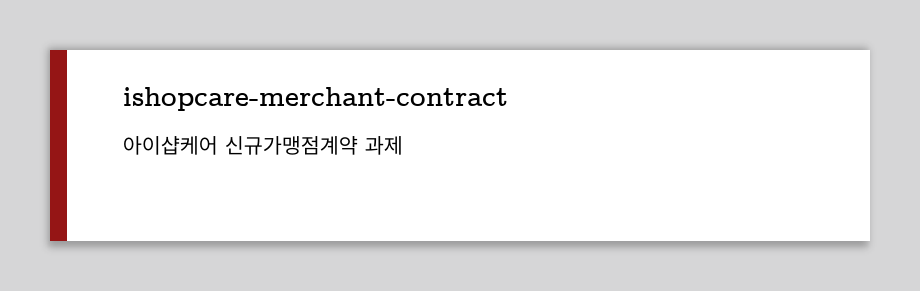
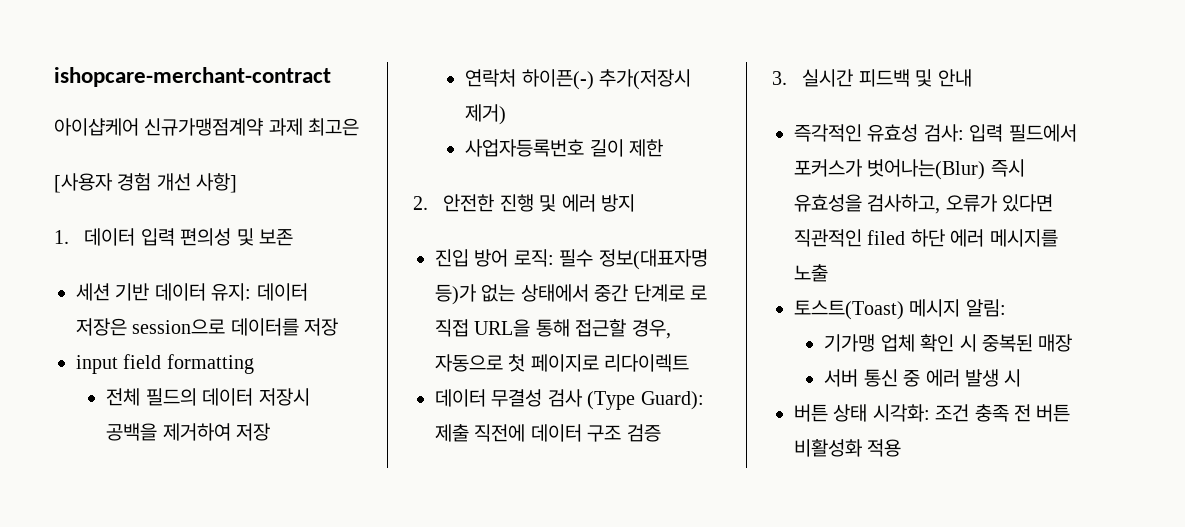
- 아이샵케어 신규가맹점계약 과제
+ 아이샵케어 신규가맹점계약 과제 최고은
+ [사용자 경험 개선 사항]
+ 1. 데이터 입력 편의성 및 보존
+ 세션 기반 데이터 유지: 데이터 저장은 session으로 데이터를 저장
+ input field formatting
+ 전체 필드의 데이터 저장시 공백을 제거하여 저장
+ 연락처 하이픈(-) 추가(저장시 제거)
+ 사업자등록번호 길이 제한
+ 2. 안전한 진행 및 에러 방지
+ 진입 방어 로직: 필수 정보(대표자명 등)가 없는 상태에서 중간 단계로 로 직접 URL을 통해 접근할 경우, 자동으로 첫 페이지로 리다이렉트
+ 데이터 무결성 검사 (Type Guard): 제출 직전에 데이터 구조 검증
+ 3. 실시간 피드백 및 안내
+ 즉각적인 유효성 검사: 입력 필드에서 포커스가 벗어나는(Blur) 즉시 유효성을 검사하고, 오류가 있다면 직관적인 filed 하단 에러 메시지를 노출
+ 토스트(Toast) 메시지 알림:
+ 기가맹 업체 확인 시 중복된 매장
+ 서버 통신 중 에러 발생 시
+ 버튼 상태 시각화: 조건 충족 전 버튼 비활성화 적용

